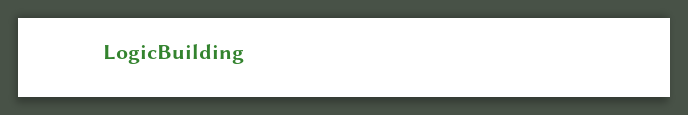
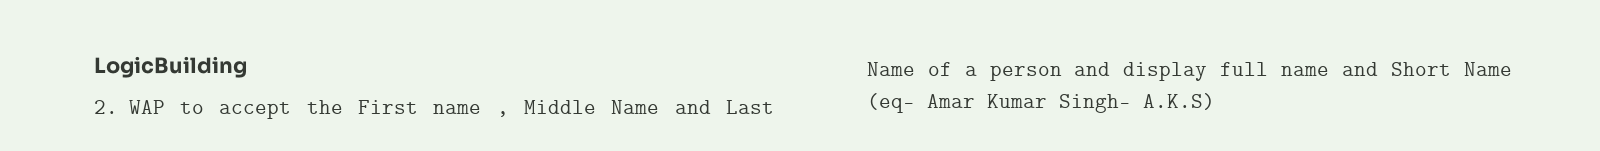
+ 2. WAP to accept the First name , Middle Name and Last Name of a person and display full name and Short Name (eq- Amar Kumar Singh- A.K.S)

